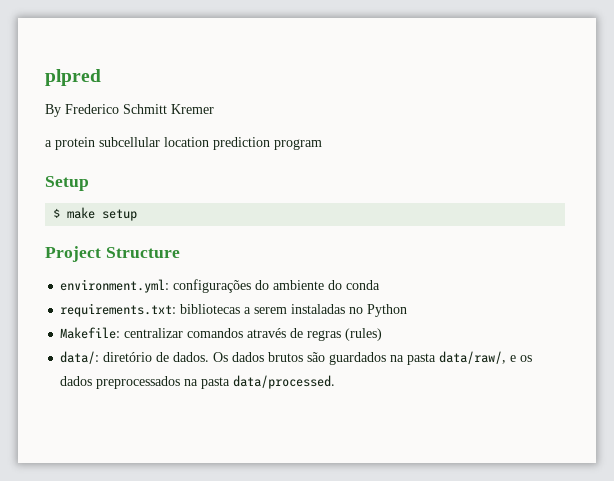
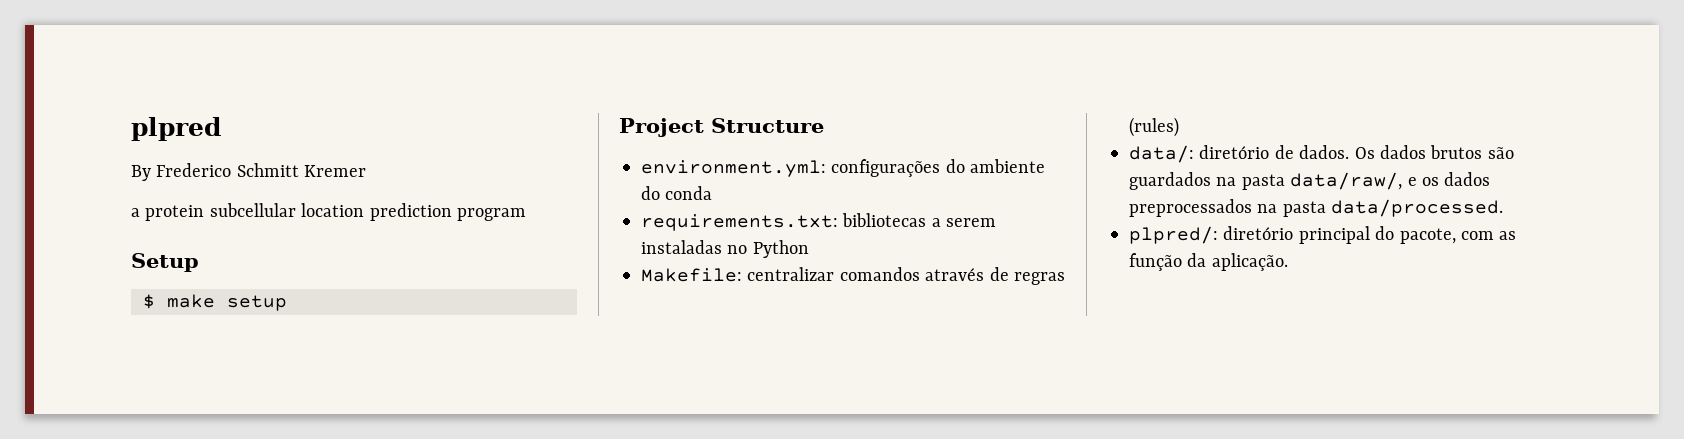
+ plpred/: diretório principal do pacote, com as função da aplicação.

